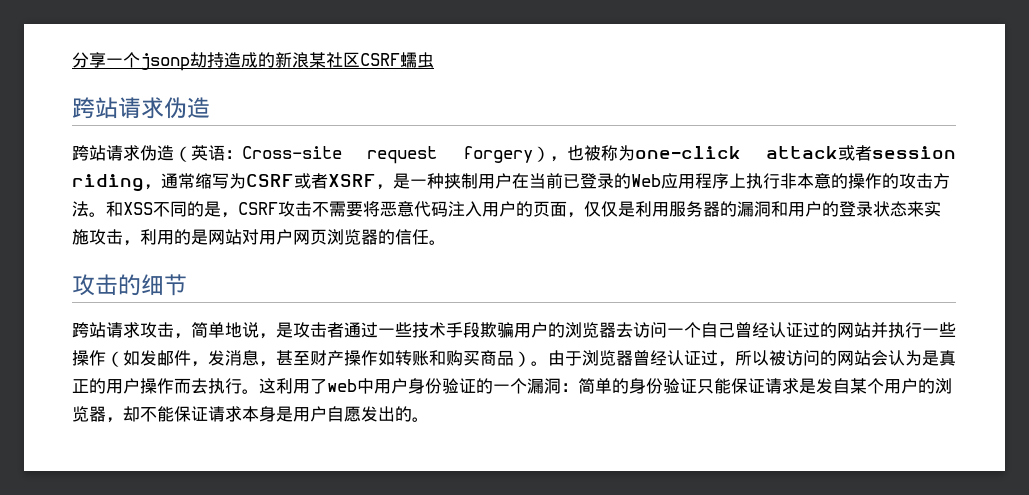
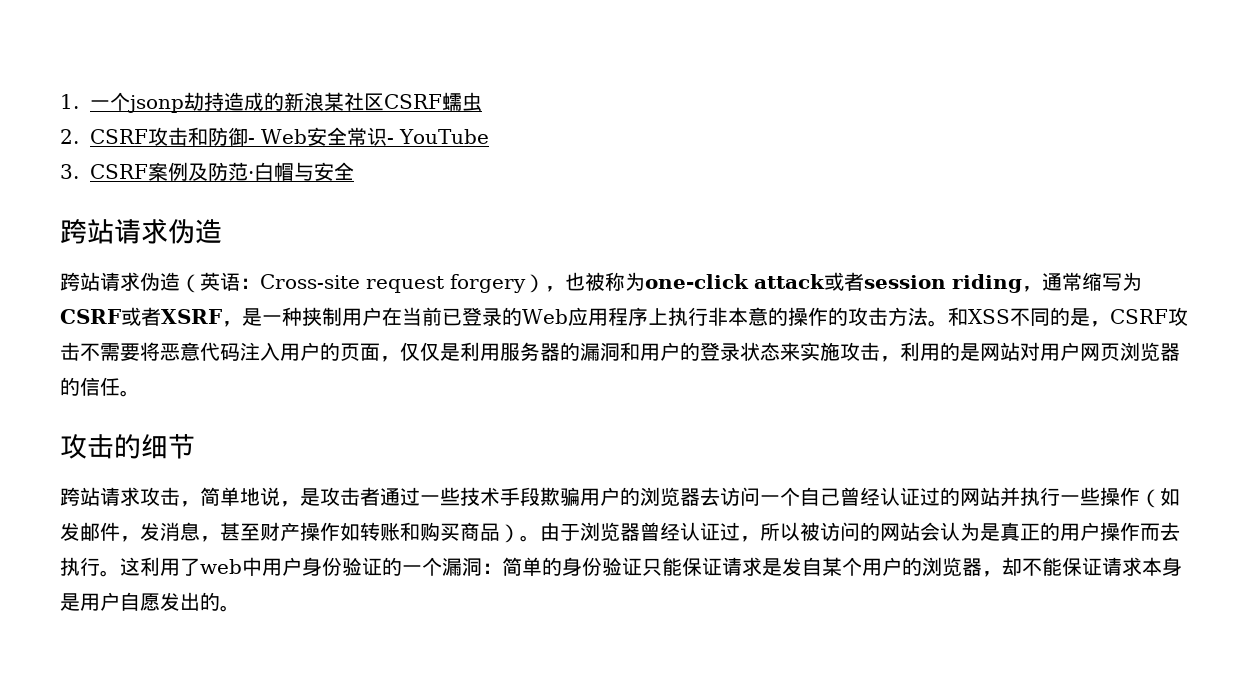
- 分享一个jsonp劫持造成的新浪某社区CSRF蠕虫
+ 1.一个jsonp劫持造成的新浪某社区CSRF蠕虫
+ 2. CSRF攻击和防御- Web安全常识- YouTube
+ 3. CSRF案例及防范·白帽与安全

